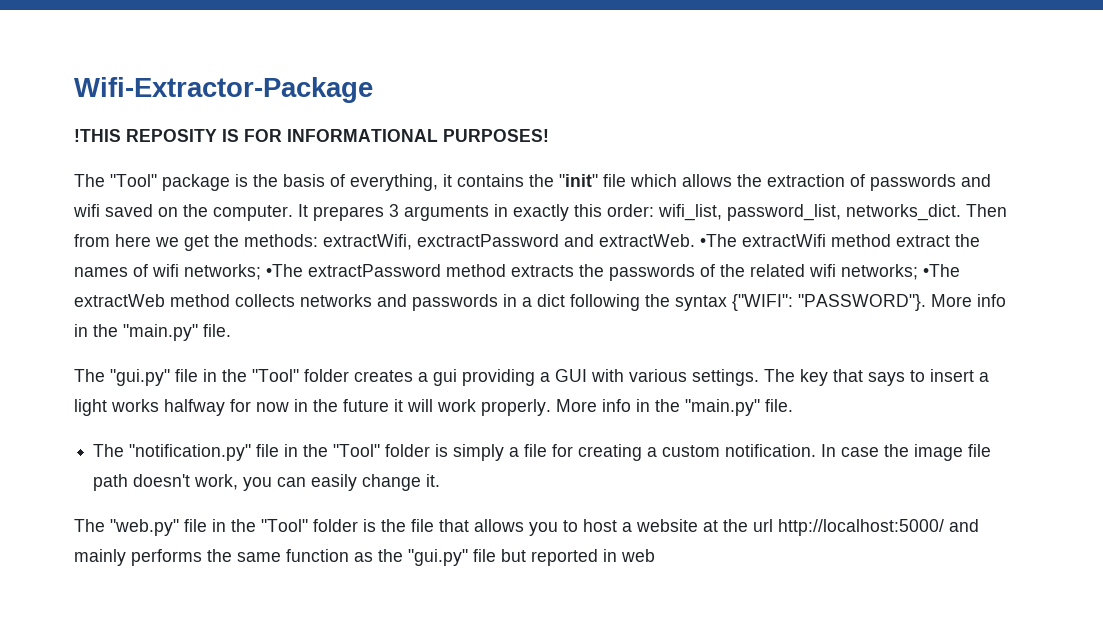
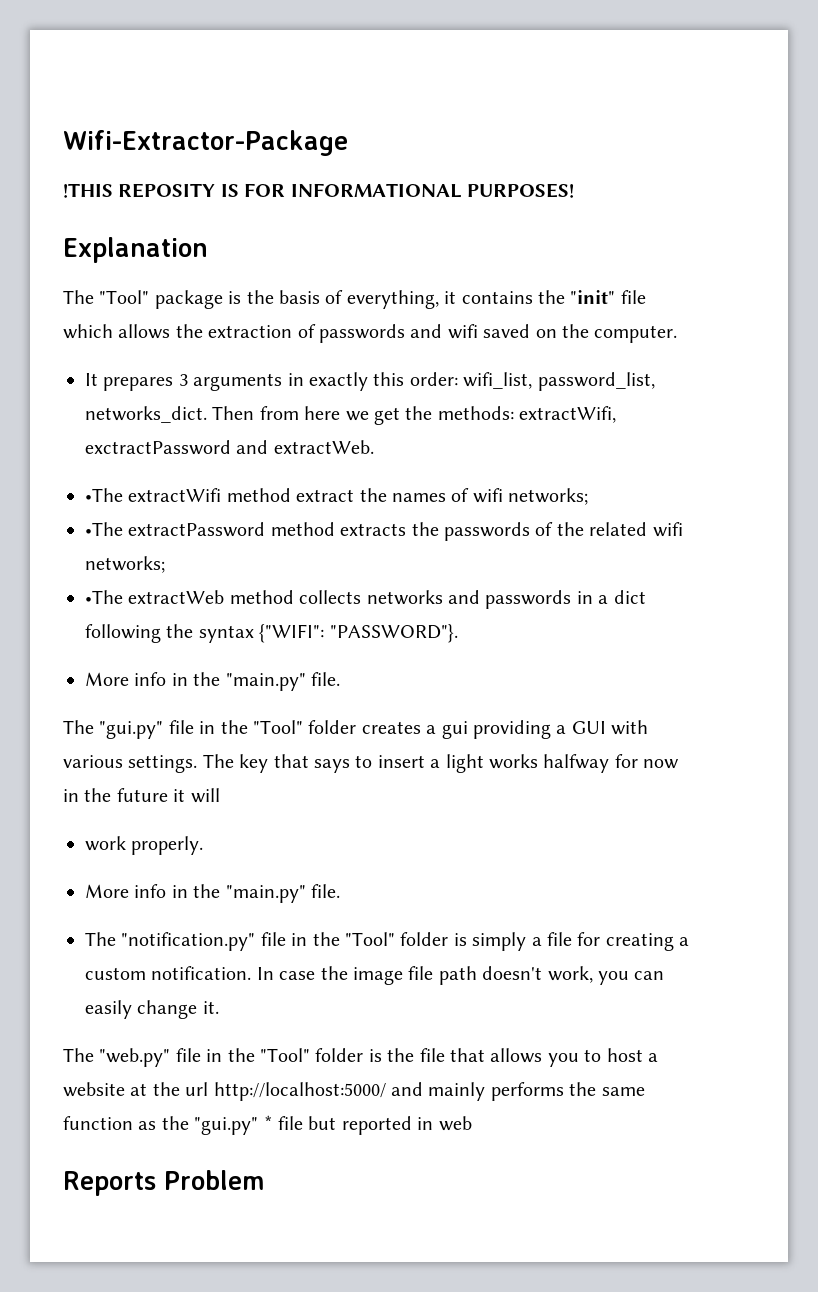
+ Explanation
- The "Tool" package is the basis of everything, it contains the "init" file which allows the extraction of passwords and wifi saved on the computer. It prepares 3 arguments in exactly this order: wifi_list, password_list, networks_dict.
+ The "Tool" package is the basis of everything, it contains the "init" file which allows the extraction of passwords and wifi saved on the computer.
+ It prepares 3 arguments in exactly this order: wifi_list, password_list, networks_dict.
- Then from here we get the methods: extractWifi, exctractPassword and extractWeb. •The extractWifi method extract the names of wifi networks; •The extractPassword method extracts the passwords of the related wifi networks; •The extractWeb method collects networks and passwords in a dict following the syntax {"WIFI": "PASSWORD"}. More info in the "main.py" file.
+ Then from here we get the methods: extractWifi, exctractPassword and extractWeb.
+ •The extractWifi method extract the names of wifi networks;
+ •The extractPassword method extracts the passwords of the related wifi networks;
+ •The extractWeb method collects networks and passwords in a dict following the syntax {"WIFI": "PASSWORD"}.
+ More info in the "main.py" file.
- The key that says to insert a light works halfway for now in the future it will work properly. More info in the "main.py" file.
+ The key that says to insert a light works halfway for now in the future it will
+ work properly.
+ More info in the "main.py" file.
- The "web.py" file in the "Tool" folder is the file that allows you to host a website at the url http://localhost:5000/ and mainly performs the same function as the "gui.py" file but reported in web
+ The "web.py" file in the "Tool" folder is the file that allows you to host a website at the url http://localhost:5000/ and mainly performs the same function as the "gui.py" * file but reported in web
+ Reports Problem

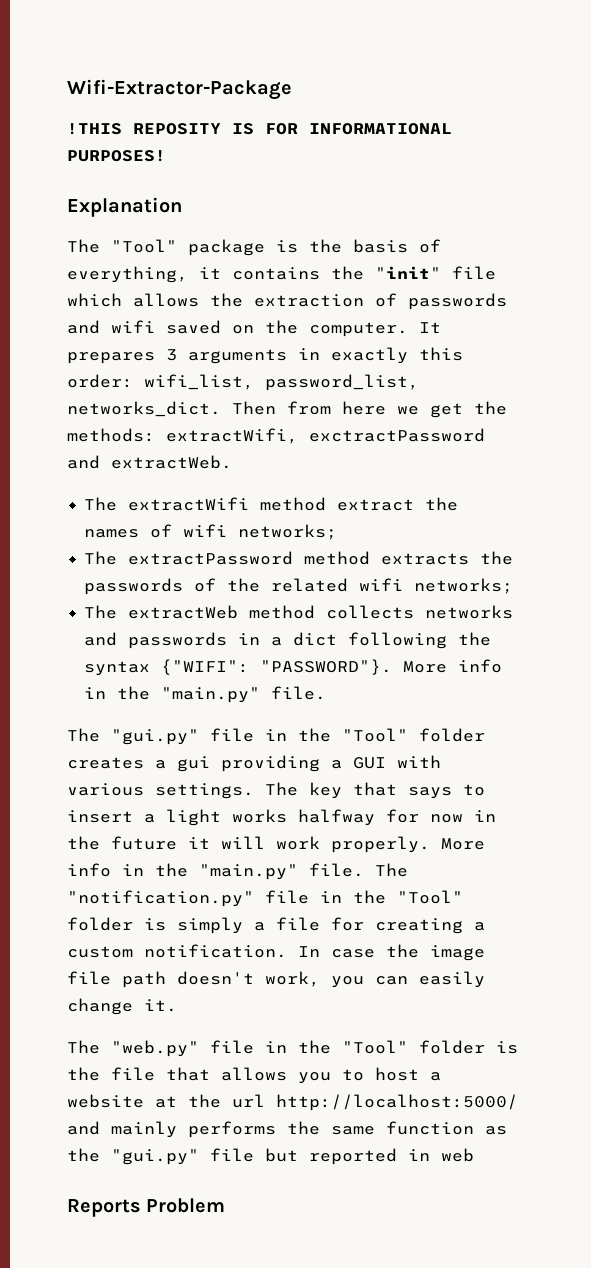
- The "Tool" package is the basis of everything, it contains the "init" file which allows the extraction of passwords and wifi saved on the computer.
- It prepares 3 arguments in exactly this order: wifi_list, password_list, networks_dict.
+ The "Tool" package is the basis of everything, it contains the "init" file which allows the extraction of passwords and wifi saved on the computer. It prepares 3 arguments in exactly this order: wifi_list, password_list, networks_dict.
- •The extractWifi method extract the names of wifi networks;
+ The extractWifi method extract the names of wifi networks;
- •The extractPassword method extracts the passwords of the related wifi networks;
+ The extractPassword method extracts the passwords of the related wifi networks;
- •The extractWeb method collects networks and passwords in a dict following the syntax {"WIFI": "PASSWORD"}.
- More info in the "main.py" file.
+ The extractWeb method collects networks and passwords in a dict following the syntax {"WIFI": "PASSWORD"}. More info in the "main.py" file.
- The key that says to insert a light works halfway for now in the future it will
- work properly.
- More info in the "main.py" file.
- The "notification.py" file in the "Tool" folder is simply a file for creating a custom notification.
+ The key that says to insert a light works halfway for now in the future it will work properly. More info in the "main.py" file. The "notification.py" file in the "Tool" folder is simply a file for creating a custom notification.
- The "web.py" file in the "Tool" folder is the file that allows you to host a website at the url http://localhost:5000/ and mainly performs the same function as the "gui.py" * file but reported in web
+ The "web.py" file in the "Tool" folder is the file that allows you to host a website at the url http://localhost:5000/ and mainly performs the same function as the "gui.py" file but reported in web

